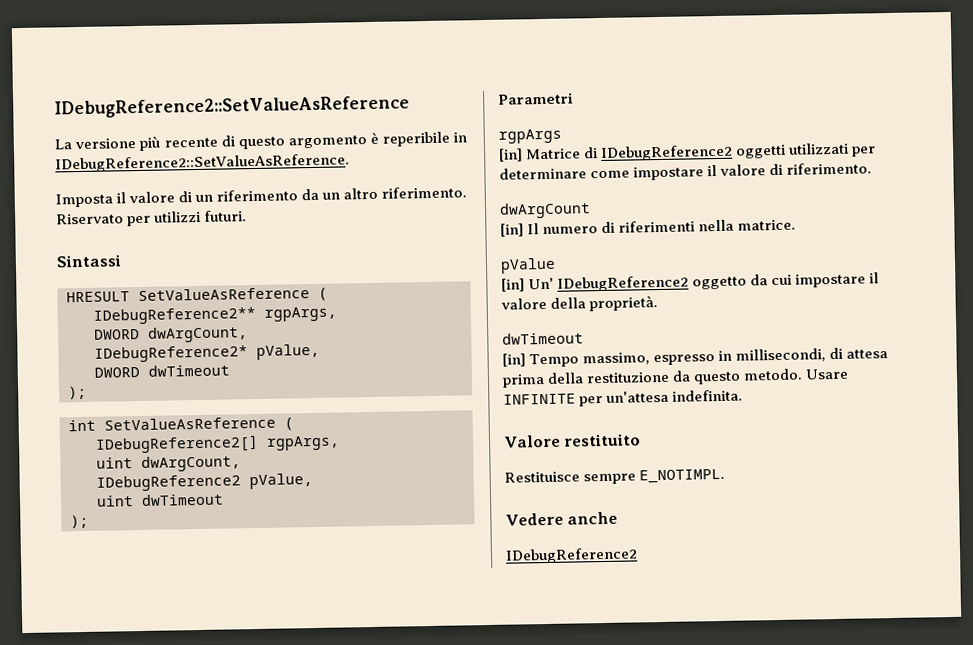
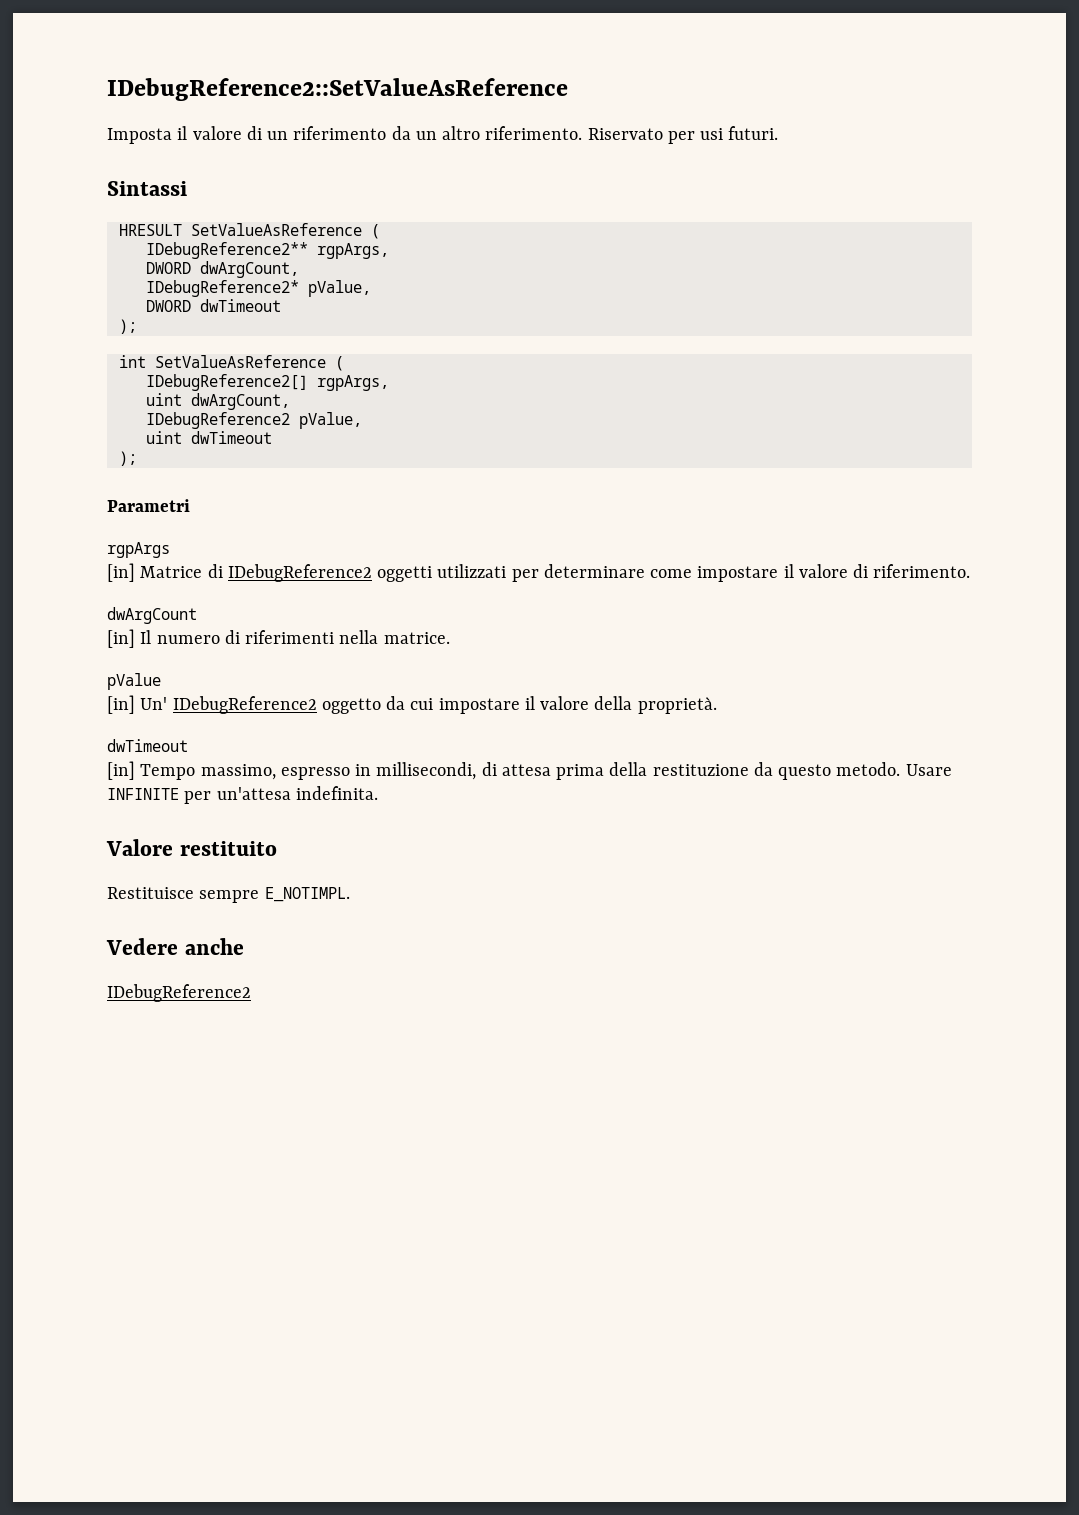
- La versione più recente di questo argomento è reperibile in IDebugReference2::SetValueAsReference.
- Riservato per utilizzi futuri.
+ Riservato per usi futuri.

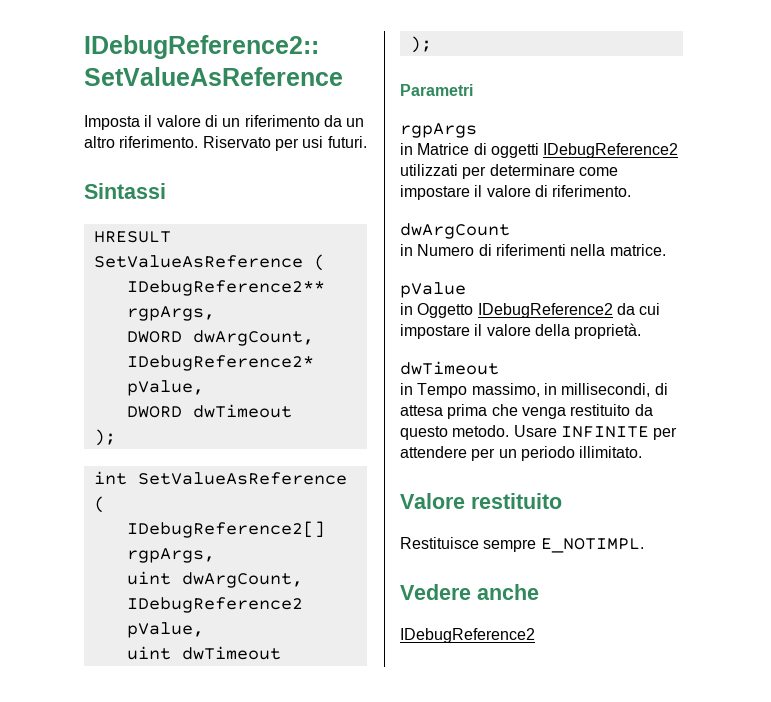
- [in] Matrice di IDebugReference2 oggetti utilizzati per determinare come impostare il valore di riferimento.
+ in Matrice di oggetti IDebugReference2 utilizzati per determinare come impostare il valore di riferimento.
- [in] Il numero di riferimenti nella matrice.
+ in Numero di riferimenti nella matrice.
- [in] Un' IDebugReference2 oggetto da cui impostare il valore della proprietà.
+ in Oggetto IDebugReference2 da cui impostare il valore della proprietà.
- [in] Tempo massimo, espresso in millisecondi, di attesa prima della restituzione da questo metodo.
+ in Tempo massimo, in millisecondi, di attesa prima che venga restituito da questo metodo.
- Usare INFINITE per un'attesa indefinita.
+ Usare INFINITE per attendere per un periodo illimitato.

